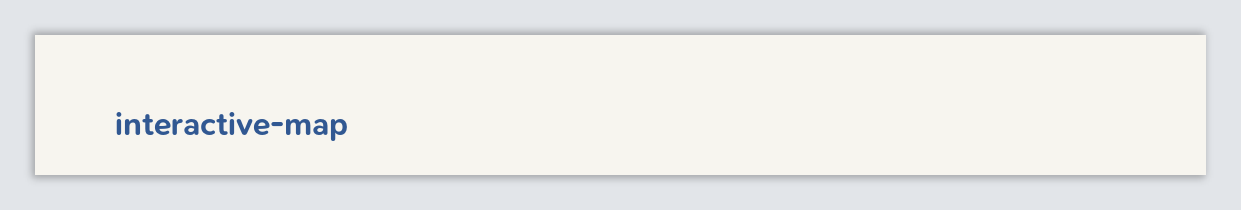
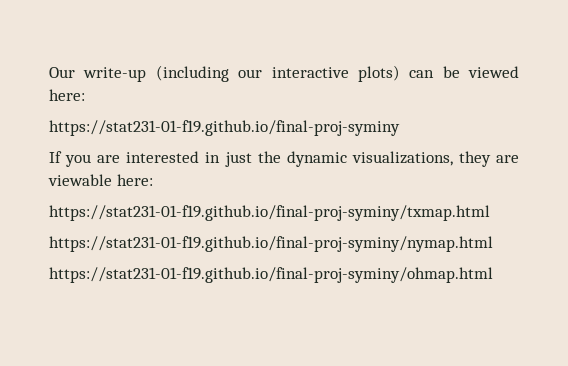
- interactive-map
+ Our write-up (including our interactive plots) can be viewed here:
+ https://stat231-01-f19.github.io/final-proj-syminy
+ If you are interested in just the dynamic visualizations, they are viewable here:
+ https://stat231-01-f19.github.io/final-proj-syminy/txmap.html
+ https://stat231-01-f19.github.io/final-proj-syminy/nymap.html
+ https://stat231-01-f19.github.io/final-proj-syminy/ohmap.html

